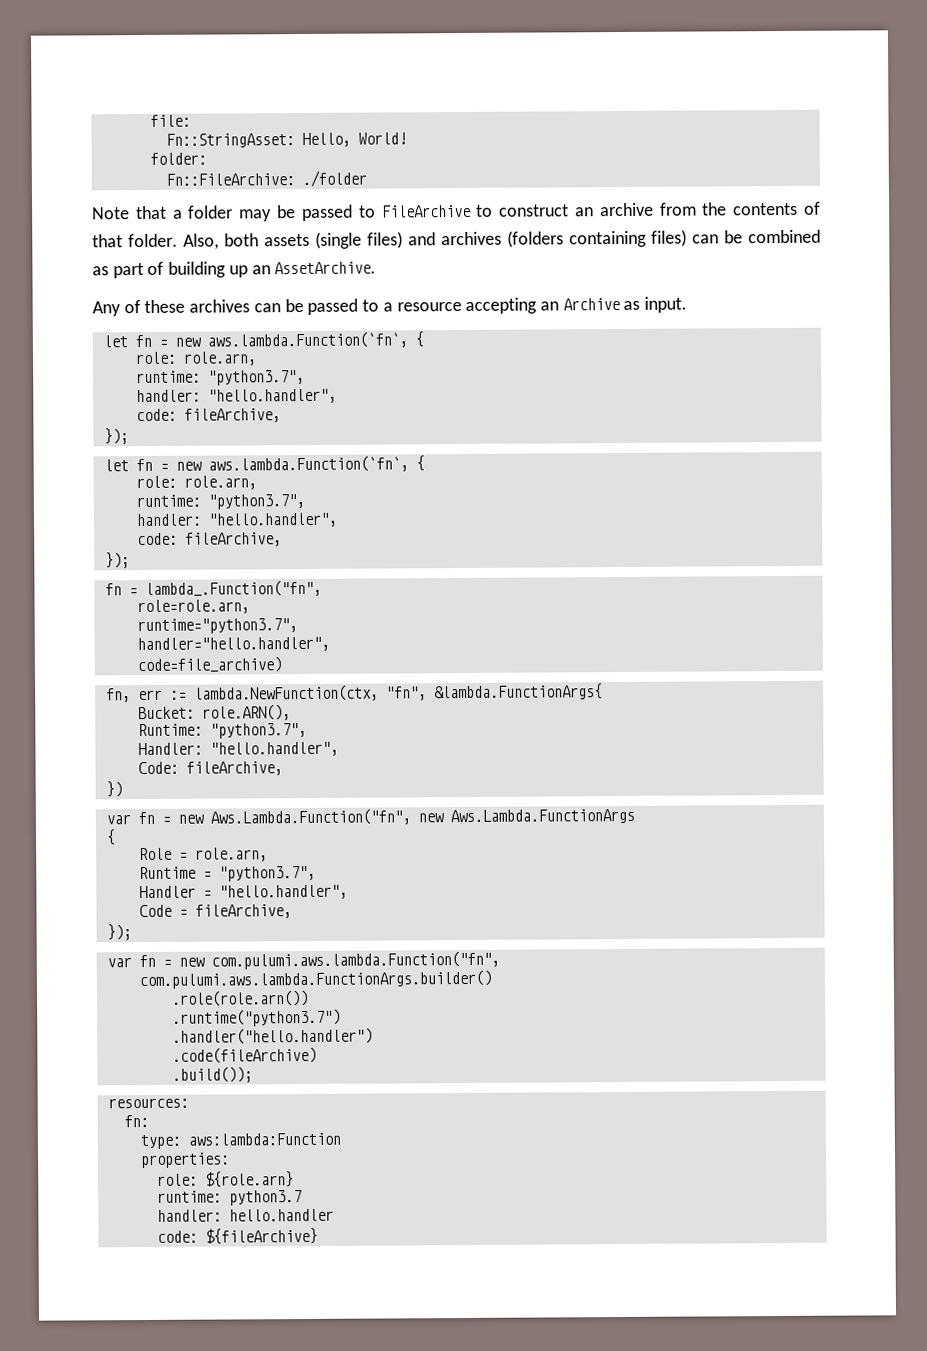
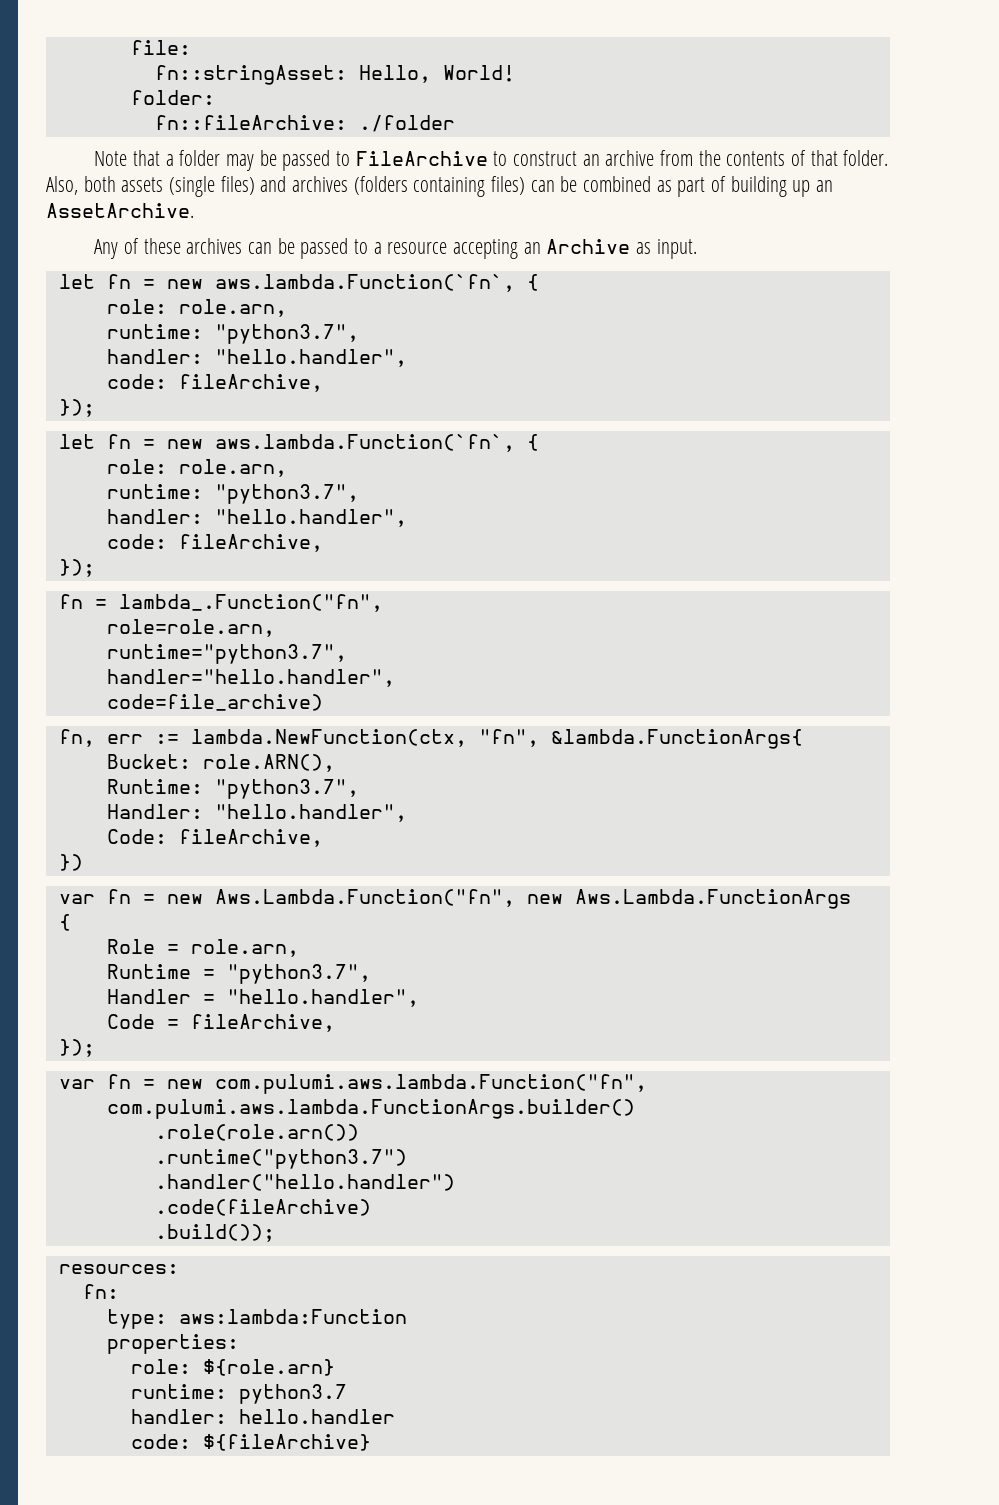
- Fn::StringAsset: Hello, World!
+ fn::stringAsset: Hello, World!
- Fn::FileArchive: ./folder
+ fn::fileArchive: ./folder

